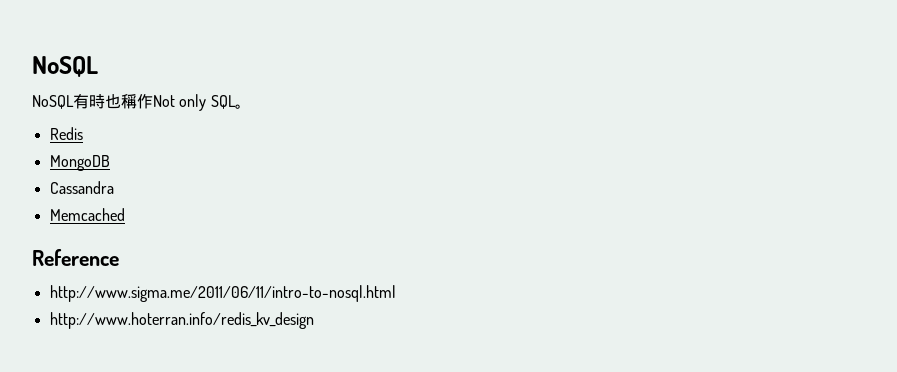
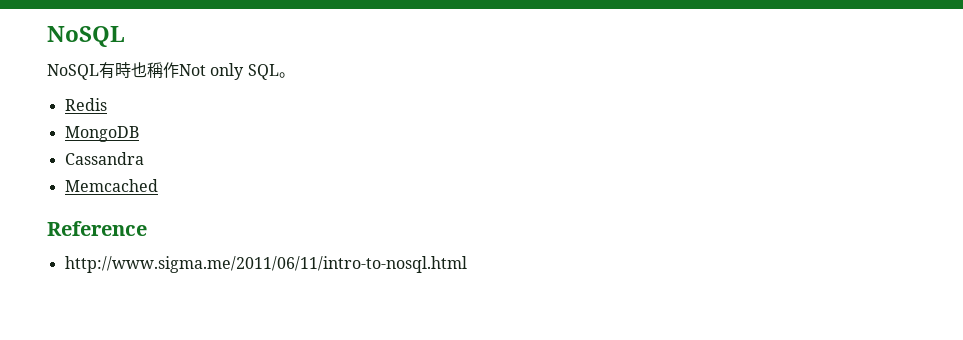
- http://www.hoterran.info/redis_kv_design

